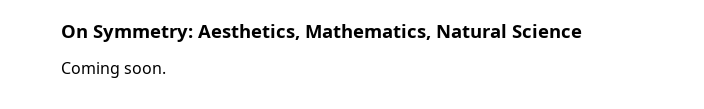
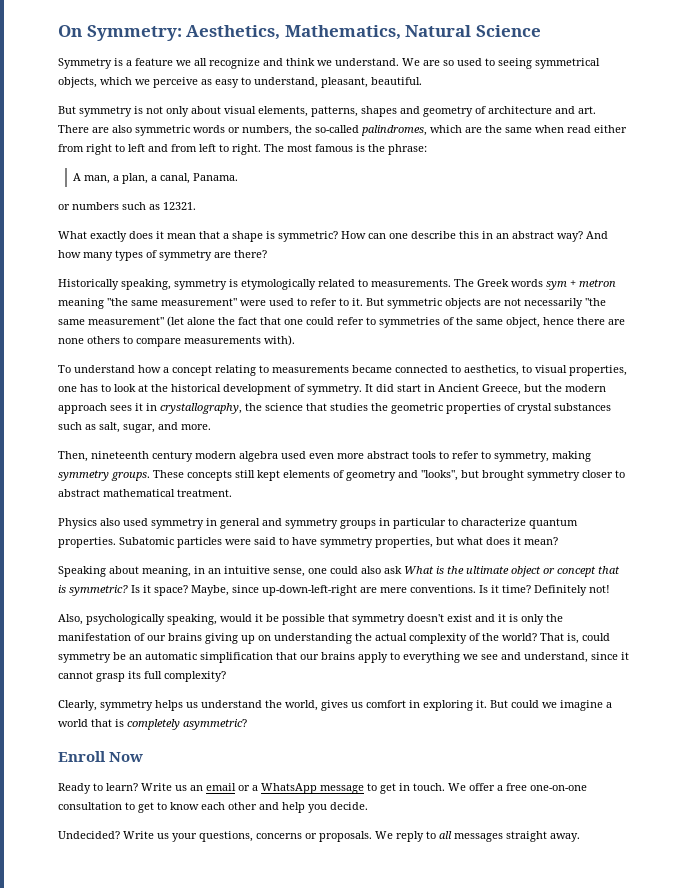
- Coming soon.
+ Symmetry is a feature we all recognize and think we understand. We are so used to seeing symmetrical objects, which we perceive as easy to understand, pleasant, beautiful.
+ But symmetry is not only about visual elements, patterns, shapes and geometry of architecture and art. There are also symmetric words or numbers, the so-called palindromes, which are the same when read either from right to left and from left to right. The most famous is the phrase:
+ A man, a plan, a canal, Panama.
+ or numbers such as 12321.
+ What exactly does it mean that a shape is symmetric? How can one describe this in an abstract way? And how many types of symmetry are there?
+ Historically speaking, symmetry is etymologically related to measurements. The Greek words sym + metron meaning "the same measurement" were used to refer to it. But symmetric objects are not necessarily "the same measurement" (let alone the fact that one could refer to symmetries of the same object, hence there are none others to compare measurements with).
+ To understand how a concept relating to measurements became connected to aesthetics, to visual properties, one has to look at the historical development of symmetry. It did start in Ancient Greece, but the modern approach sees it in crystallography, the science that studies the geometric properties of crystal substances such as salt, sugar, and more.
+ Then, nineteenth century modern algebra used even more abstract tools to refer to symmetry, making symmetry groups. These concepts still kept elements of geometry and "looks", but brought symmetry closer to abstract mathematical treatment.
+ Physics also used symmetry in general and symmetry groups in particular to characterize quantum properties. Subatomic particles were said to have symmetry properties, but what does it mean?
+ Speaking about meaning, in an intuitive sense, one could also ask What is the ultimate object or concept that is symmetric? Is it space? Maybe, since up-down-left-right are mere conventions. Is it time? Definitely not!
+ Also, psychologically speaking, would it be possible that symmetry doesn't exist and it is only the manifestation of our brains giving up on understanding the actual complexity of the world? That is, could symmetry be an automatic simplification that our brains apply to everything we see and understand, since it cannot grasp its full complexity?
+ Clearly, symmetry helps us understand the world, gives us comfort in exploring it. But could we imagine a world that is completely asymmetric?
+ Enroll Now
+ Ready to learn? Write us an email or a WhatsApp message to get in touch. We offer a free one-on-one consultation to get to know each other and help you decide.
+ Undecided? Write us your questions, concerns or proposals. We reply to all messages straight away.

